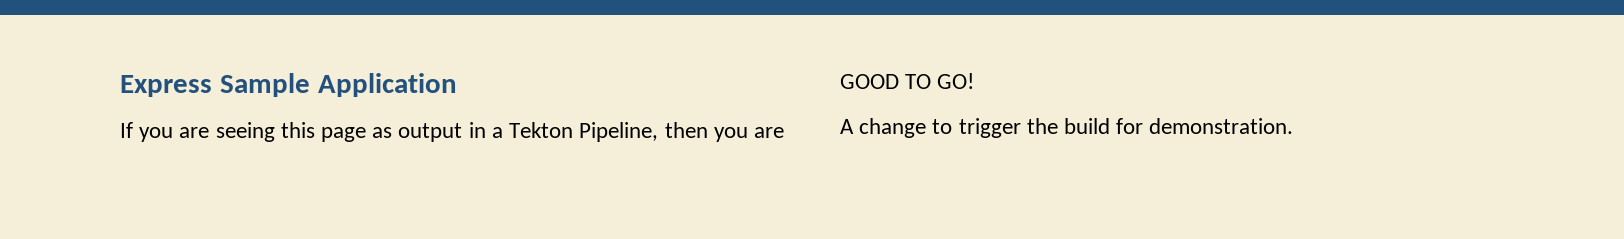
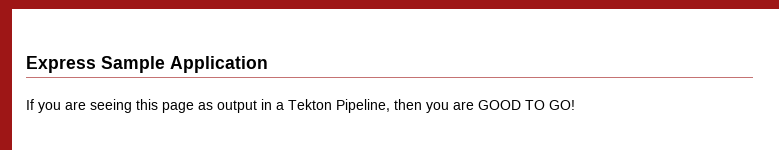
- A change to trigger the build for demonstration.

